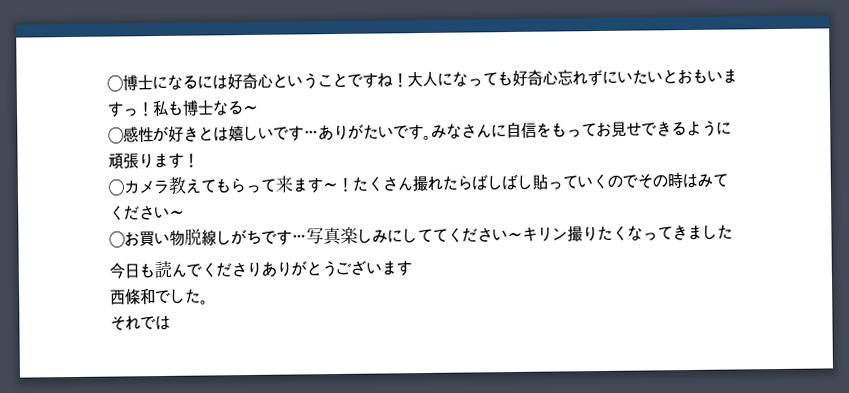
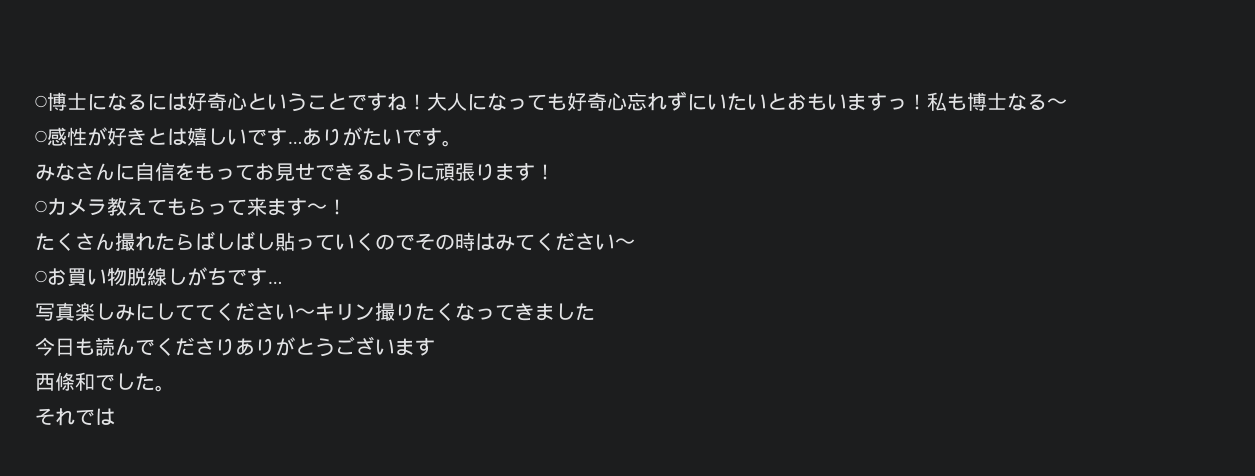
- ありがたいです。みなさんに自信をもってお見せできるように頑張ります！
+ ありがたいです。
+ みなさんに自信をもってお見せできるように頑張ります！
- ◯カメラ教えてもらって来ます〜！たくさん撮れたらばしばし貼っていくのでその時はみてください〜
+ ◯カメラ教えてもらって来ます〜！
+ たくさん撮れたらばしばし貼っていくのでその時はみてください〜
- ◯お買い物脱線しがちです…写真楽しみにしててください〜キリン撮りたくなってきました
+ ◯お買い物脱線しがちです…
+ 写真楽しみにしててください〜キリン撮りたくなってきました

